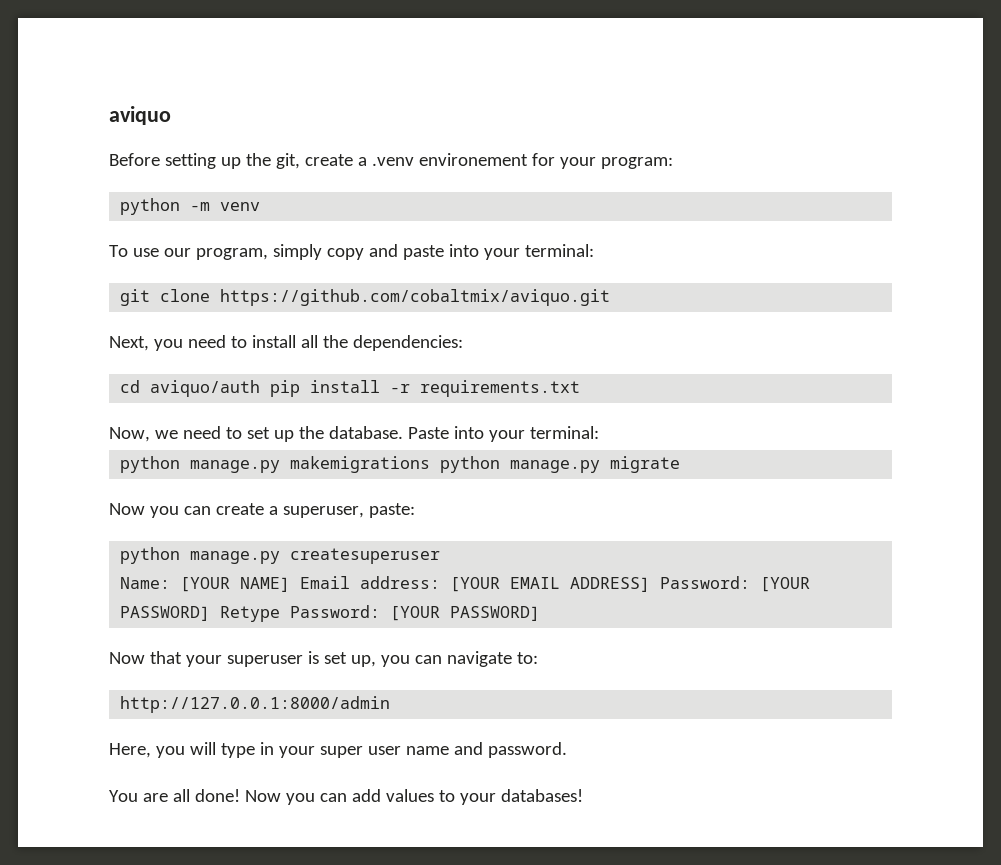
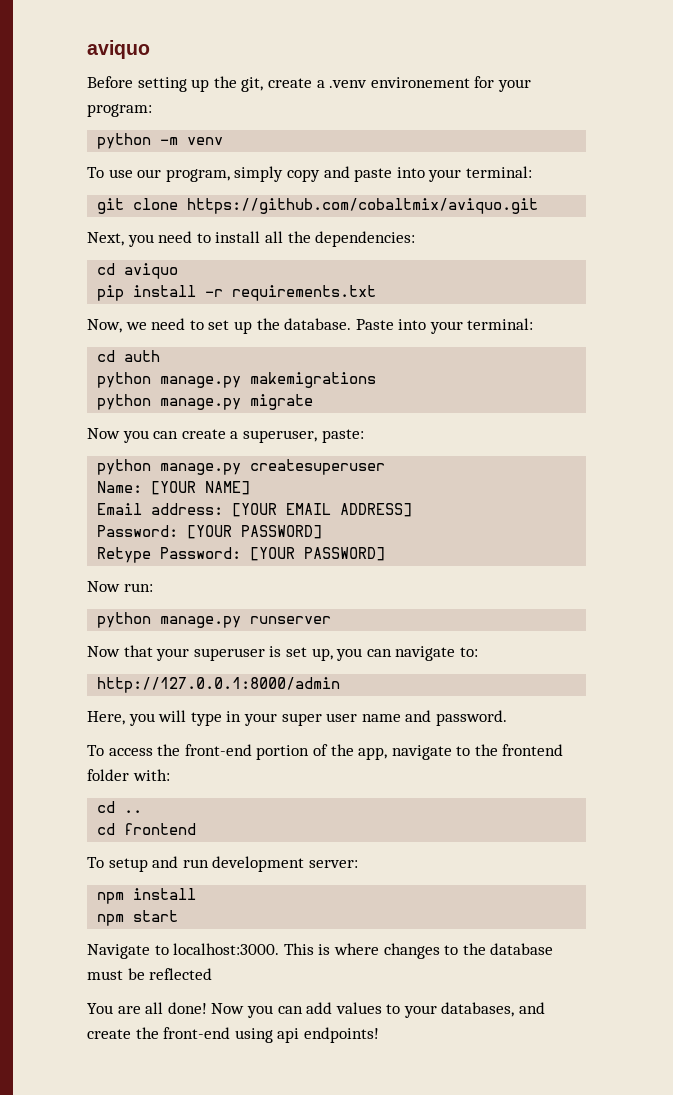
- cd aviquo/auth pip install -r requirements.txt
+ cd aviquo
+ pip install -r requirements.txt
+ cd auth
- python manage.py makemigrations python manage.py migrate
+ python manage.py makemigrations
+ python manage.py migrate
- Name: [YOUR NAME] Email address: [YOUR EMAIL ADDRESS] Password: [YOUR PASSWORD] Retype Password: [YOUR PASSWORD]
+ Name: [YOUR NAME]
+ Email address: [YOUR EMAIL ADDRESS]
+ Password: [YOUR PASSWORD]
+ Retype Password: [YOUR PASSWORD]
+ Now run:
+ python manage.py runserver
+ To access the front-end portion of the app, navigate to the frontend folder with:
+ cd ..
+ cd frontend
+ To setup and run development server:
+ npm install
+ npm start
+ Navigate to localhost:3000. This is where changes to the database must be reflected
- Now you can add values to your databases!
+ Now you can add values to your databases, and create the front-end using api endpoints!

